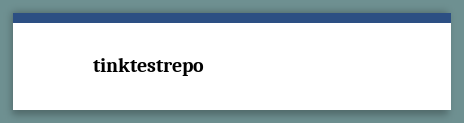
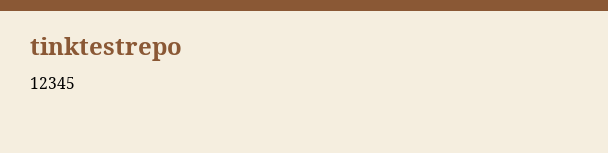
+ 12345

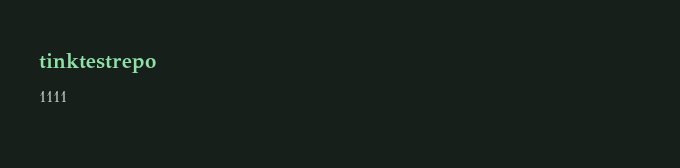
- 12345
+ 1111

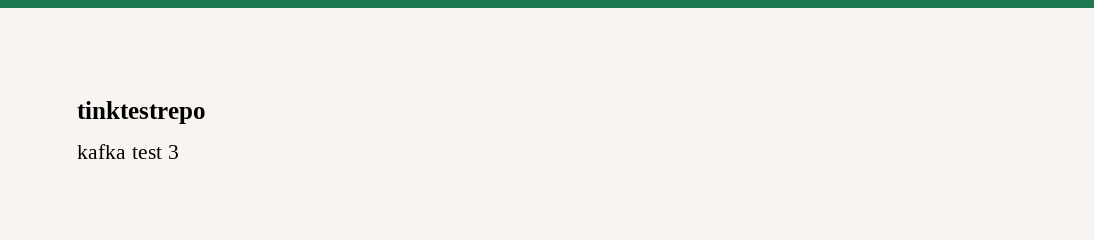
- 1111
+ kafka test 3

